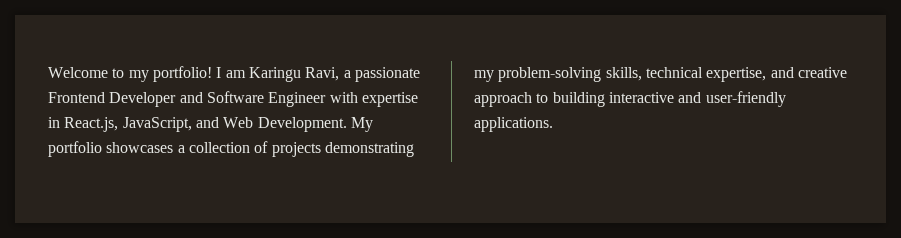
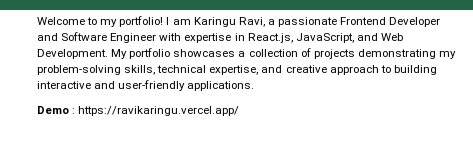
+ Demo : https://ravikaringu.vercel.app/

